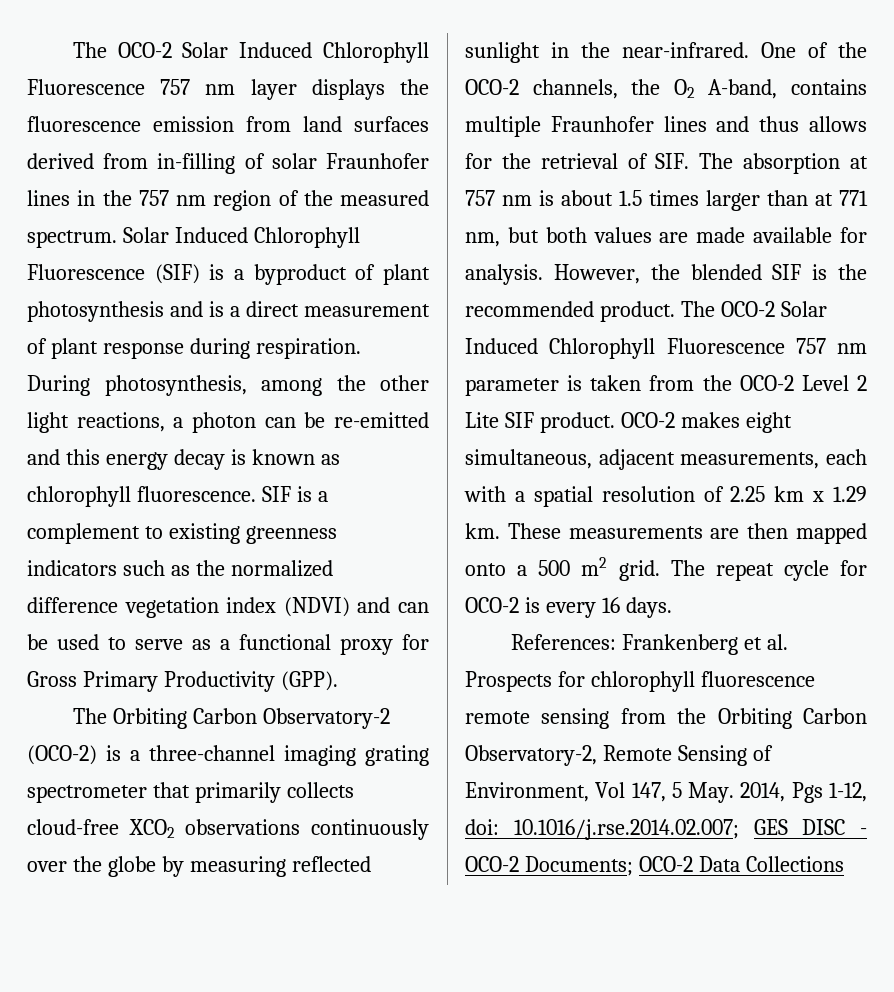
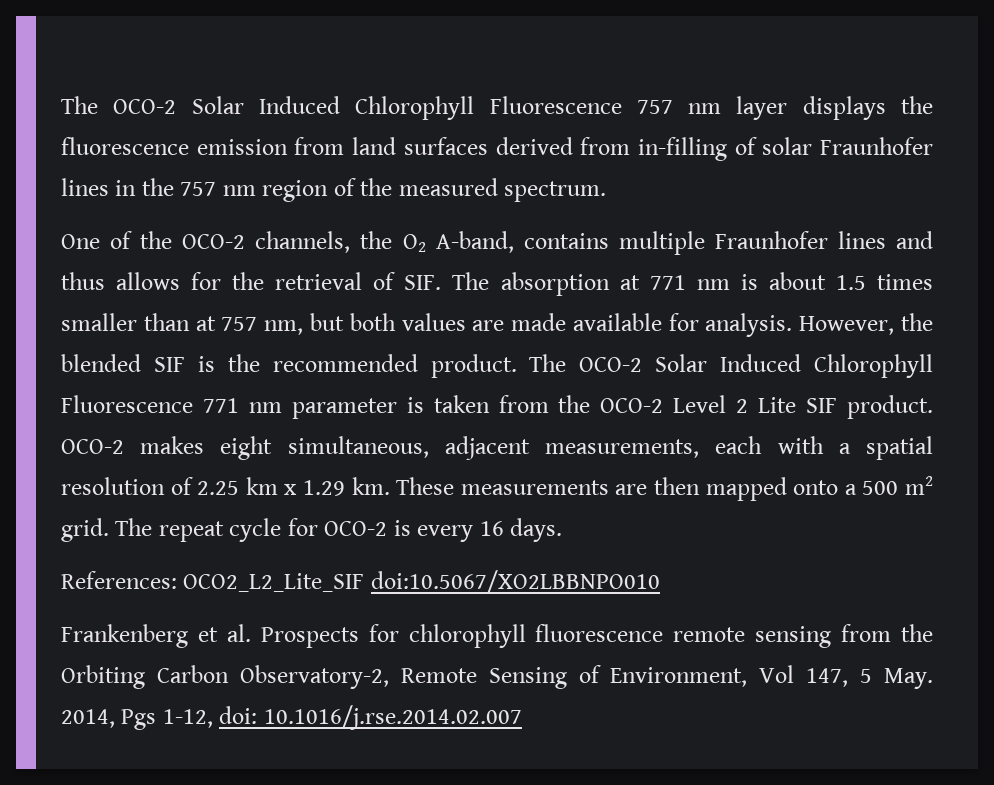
- The OCO-2 Solar Induced Chlorophyll Fluorescence 757 nm layer displays the fluorescence emission from land surfaces derived from in-filling of solar Fraunhofer lines in the 757 nm region of the measured spectrum. Solar Induced Chlorophyll Fluorescence (SIF) is a byproduct of plant photosynthesis and is a direct measurement of plant response during respiration. During photosynthesis, among the other light reactions, a photon can be re-emitted and this energy decay is known as chlorophyll fluorescence. SIF is a complement to existing greenness indicators such as the normalized difference vegetation index (NDVI) and can be used to serve as a functional proxy for Gross Primary Productivity (GPP).
- The Orbiting Carbon Observatory-2 (OCO-2) is a three-channel imaging grating spectrometer that primarily collects cloud-free XCO2 observations continuously over the globe by measuring reflected sunlight in the near-infrared. One of the OCO-2 channels, the O2 A-band, contains multiple Fraunhofer lines and thus allows for the retrieval of SIF. The absorption at 757 nm is about 1.5 times larger than at 771 nm, but both values are made available for analysis.
+ The OCO-2 Solar Induced Chlorophyll Fluorescence 757 nm layer displays the fluorescence emission from land surfaces derived from in-filling of solar Fraunhofer lines in the 757 nm region of the measured spectrum.
+ One of the OCO-2 channels, the O2 A-band, contains multiple Fraunhofer lines and thus allows for the retrieval of SIF. The absorption at 771 nm is about 1.5 times smaller than at 757 nm, but both values are made available for analysis.
- The OCO-2 Solar Induced Chlorophyll Fluorescence 757 nm parameter is taken from the OCO-2 Level 2 Lite SIF product.
+ The OCO-2 Solar Induced Chlorophyll Fluorescence 771 nm parameter is taken from the OCO-2 Level 2 Lite SIF product.
- References: Frankenberg et al. Prospects for chlorophyll fluorescence remote sensing from the Orbiting Carbon Observatory-2, Remote Sensing of Environment, Vol 147, 5 May. 2014, Pgs 1-12, doi: 10.1016/j.rse.2014.02.007; GES DISC - OCO-2 Documents; OCO-2 Data Collections
+ References: OCO2_L2_Lite_SIF doi:10.5067/XO2LBBNPO010
+ Frankenberg et al. Prospects for chlorophyll fluorescence remote sensing from the Orbiting Carbon Observatory-2, Remote Sensing of Environment, Vol 147, 5 May. 2014, Pgs 1-12, doi: 10.1016/j.rse.2014.02.007

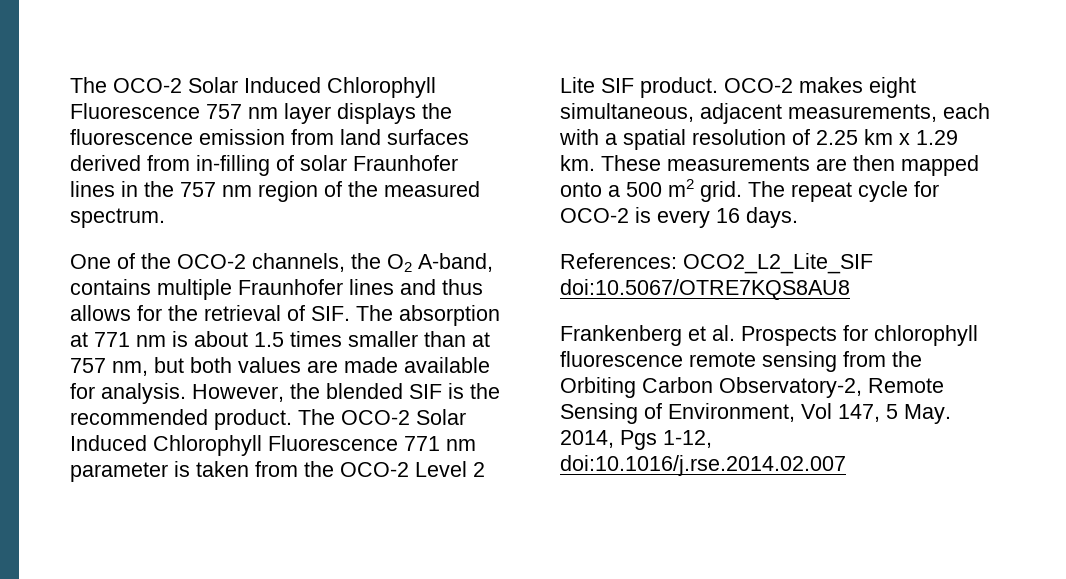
- References: OCO2_L2_Lite_SIF doi:10.5067/XO2LBBNPO010
+ References: OCO2_L2_Lite_SIF doi:10.5067/OTRE7KQS8AU8
- Frankenberg et al. Prospects for chlorophyll fluorescence remote sensing from the Orbiting Carbon Observatory-2, Remote Sensing of Environment, Vol 147, 5 May. 2014, Pgs 1-12, doi: 10.1016/j.rse.2014.02.007
+ Frankenberg et al. Prospects for chlorophyll fluorescence remote sensing from the Orbiting Carbon Observatory-2, Remote Sensing of Environment, Vol 147, 5 May. 2014, Pgs 1-12, doi:10.1016/j.rse.2014.02.007

